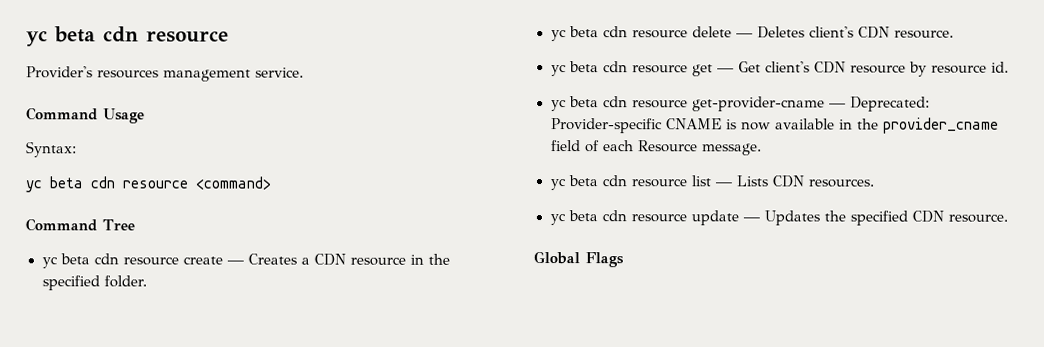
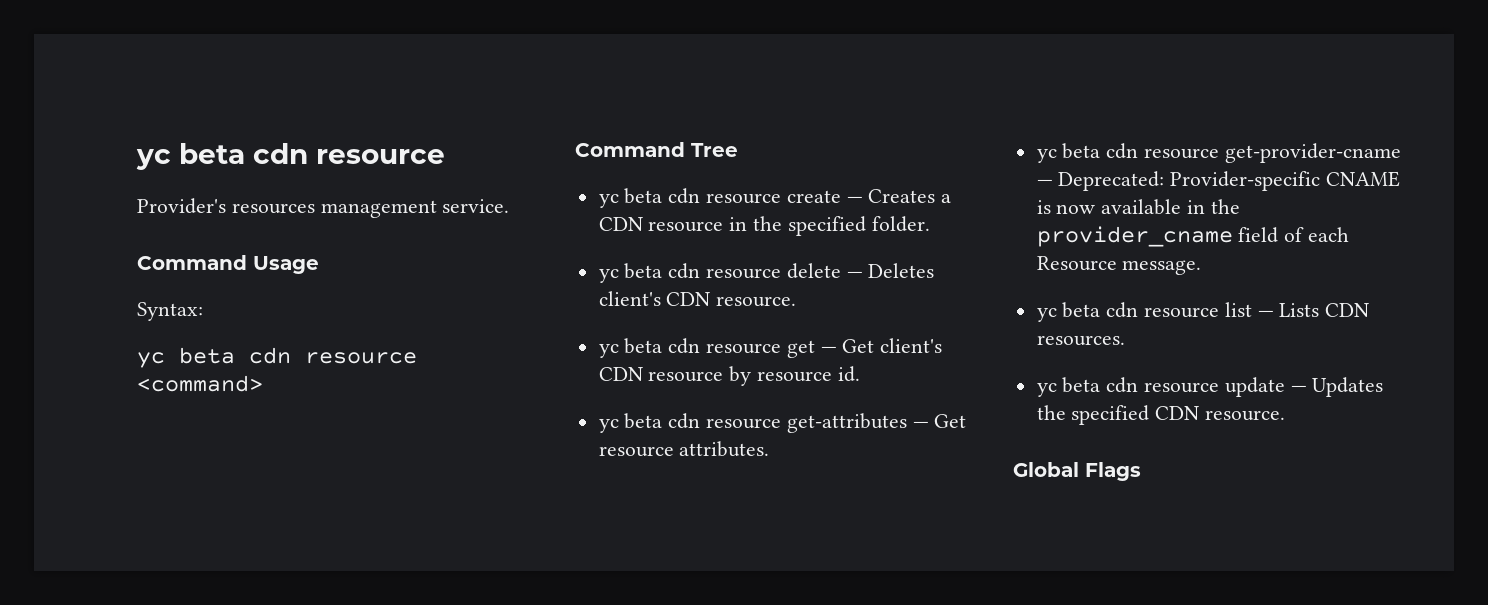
+ yc beta cdn resource get-attributes — Get resource attributes.

